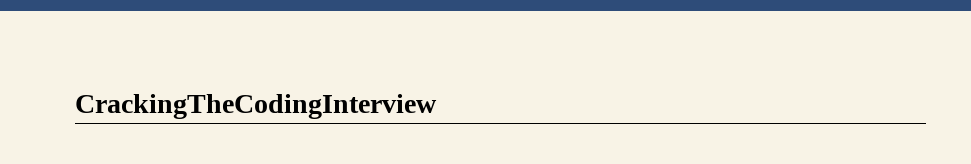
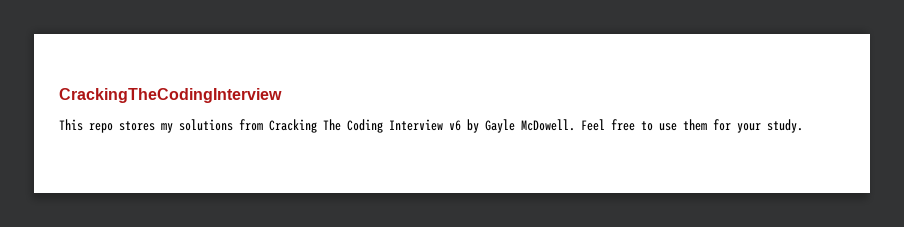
+ This repo stores my solutions from Cracking The Coding Interview v6 by Gayle McDowell. Feel free to use them for your study.

